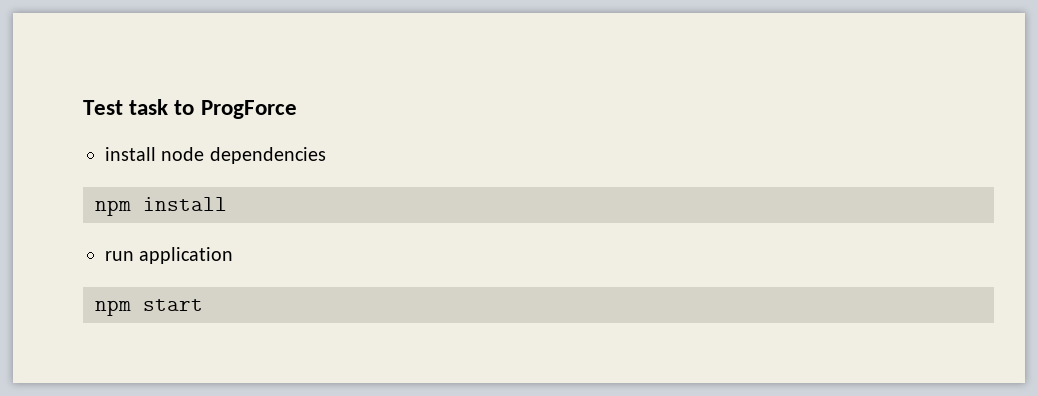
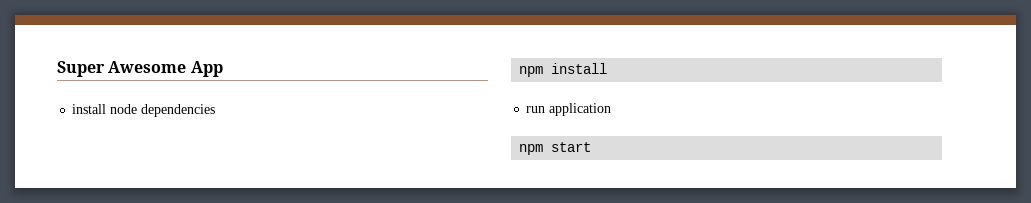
- Test task to ProgForce
+ Super Awesome App

